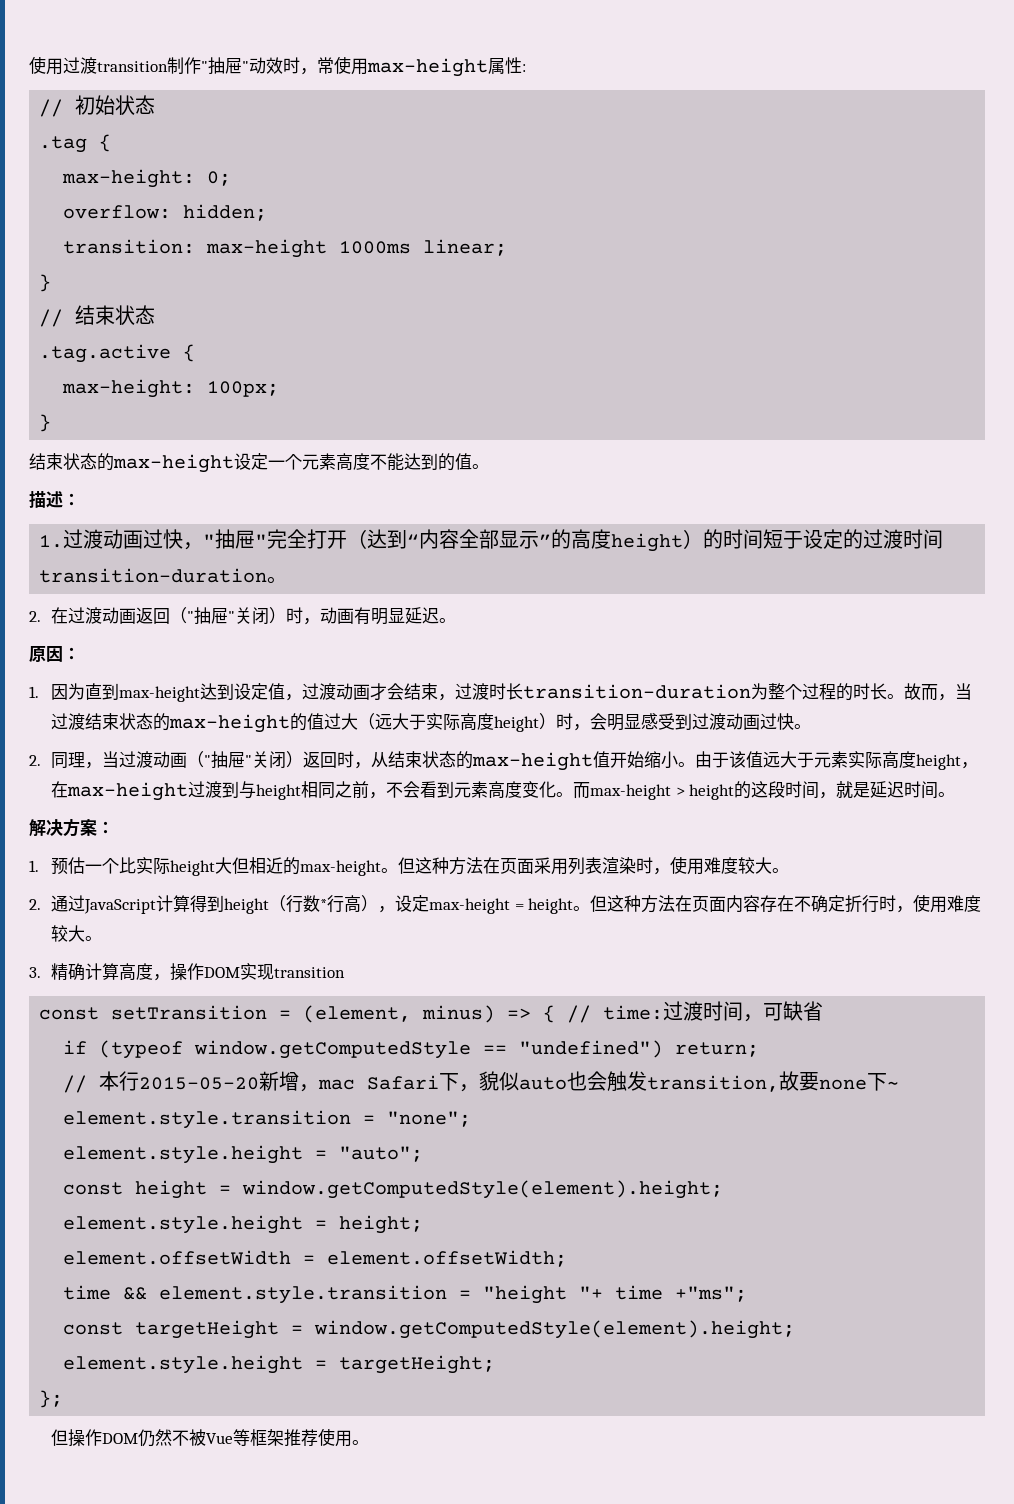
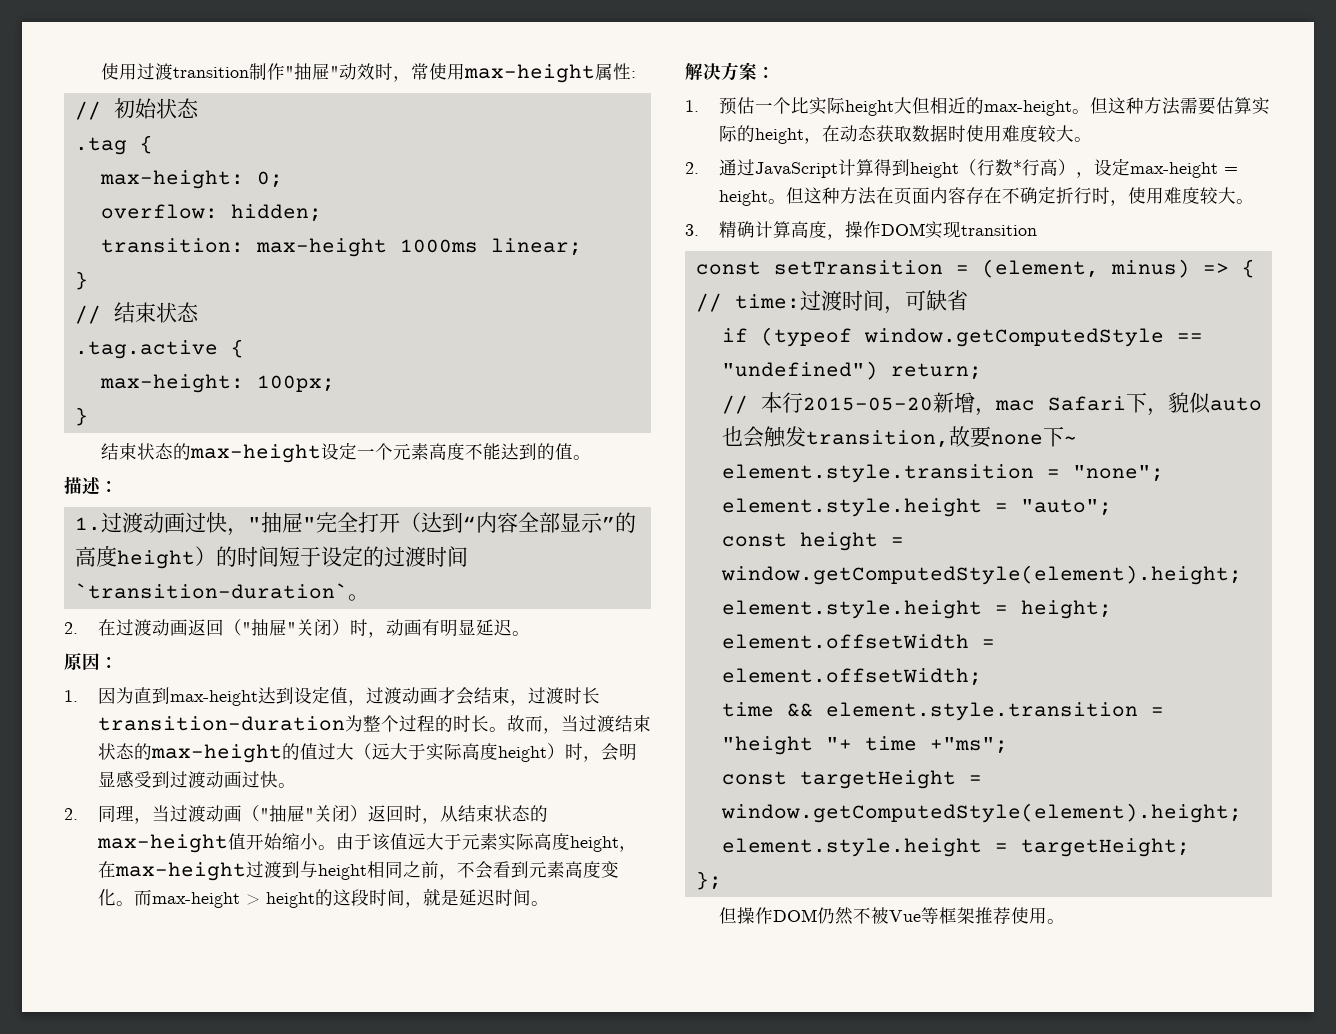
- 1.过渡动画过快，"抽屉"完全打开（达到“内容全部显示”的高度height）的时间短于设定的过渡时间transition-duration。
+ 1.过渡动画过快，"抽屉"完全打开（达到“内容全部显示”的高度height）的时间短于设定的过渡时间`transition-duration`。
- 但这种方法在页面采用列表渲染时，使用难度较大。
+ 但这种方法需要估算实际的height，在动态获取数据时使用难度较大。

